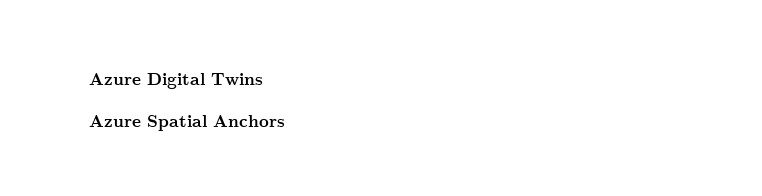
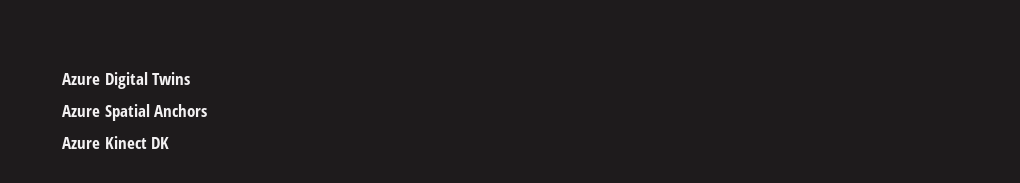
+ Azure Kinect DK

